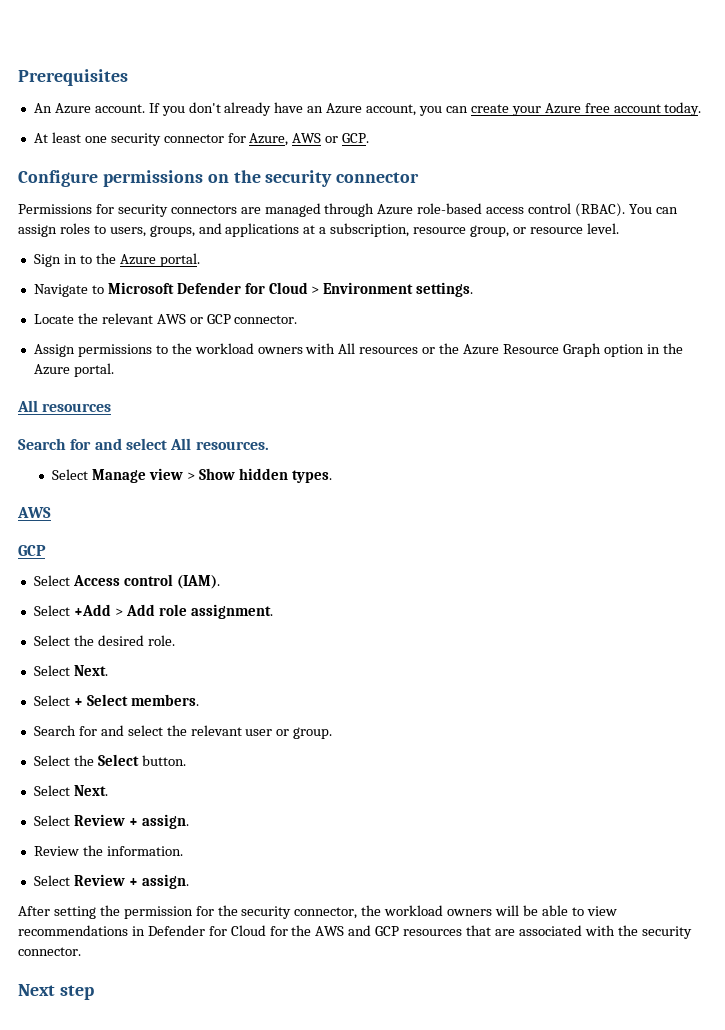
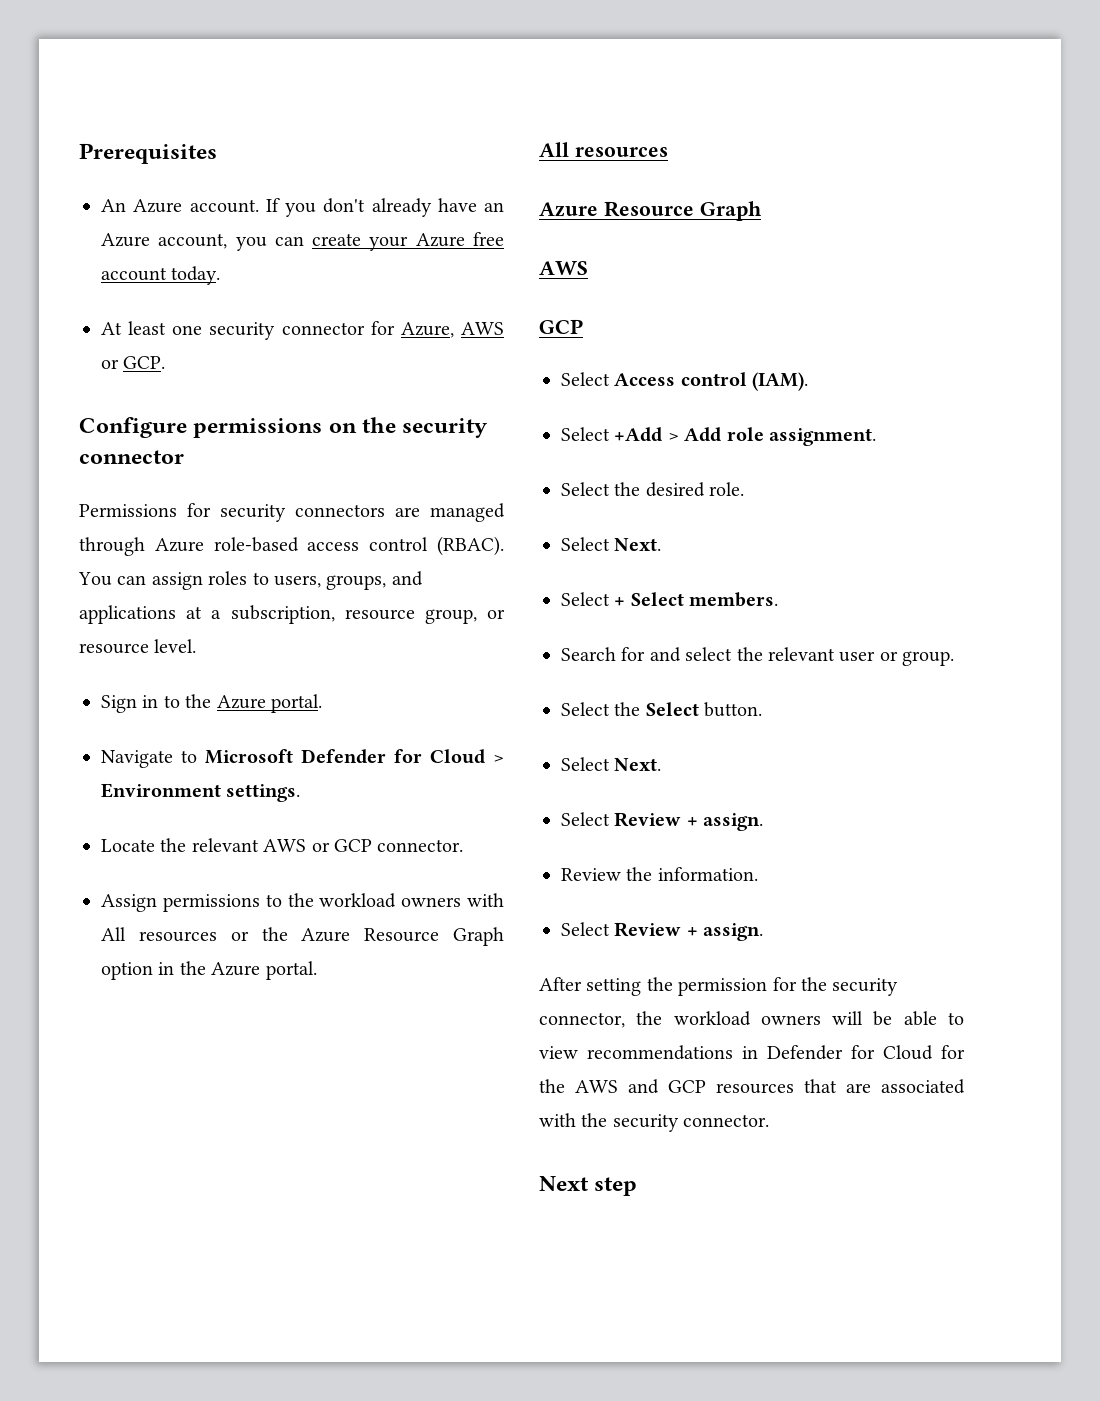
  Assign permissions to the workload owners with All resources or the Azure Resource Graph option in the Azure portal.
  All resources
- Search for and select All resources.
- Select Manage view > Show hidden types.
+ Azure Resource Graph

